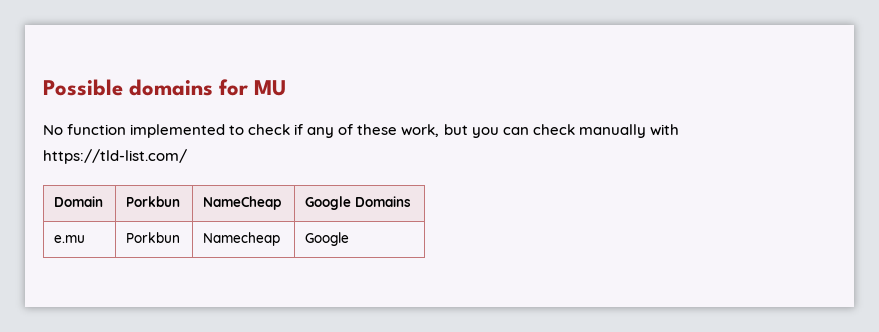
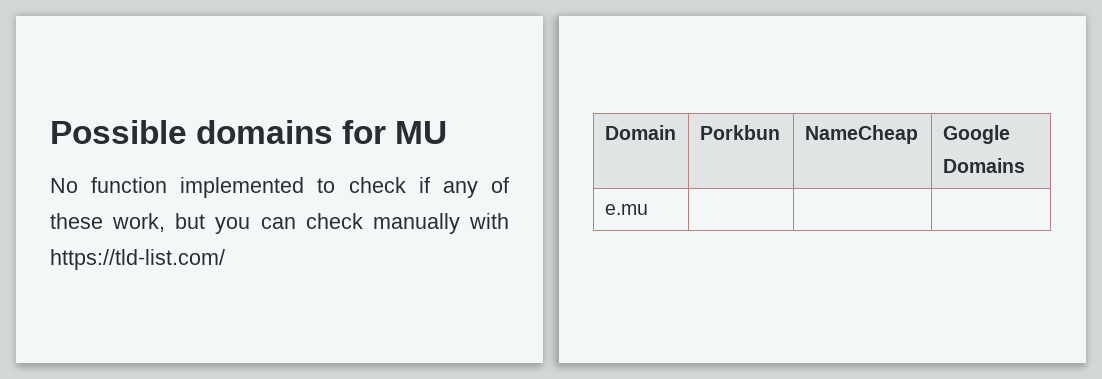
- e.mu | Porkbun | Namecheap | Google
+ e.mu | | |

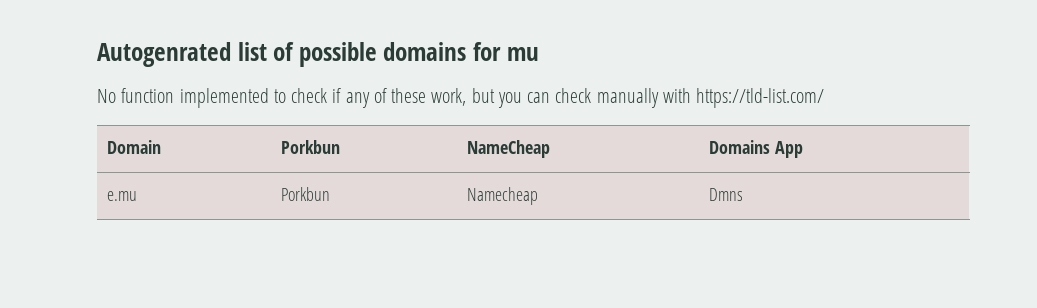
- Possible domains for MU
+ Autogenrated list of possible domains for mu
- Domain | Porkbun | NameCheap | Google Domains
+ Domain | Porkbun | NameCheap | Domains App
- e.mu | | |
+ e.mu | Porkbun | Namecheap | Dmns

